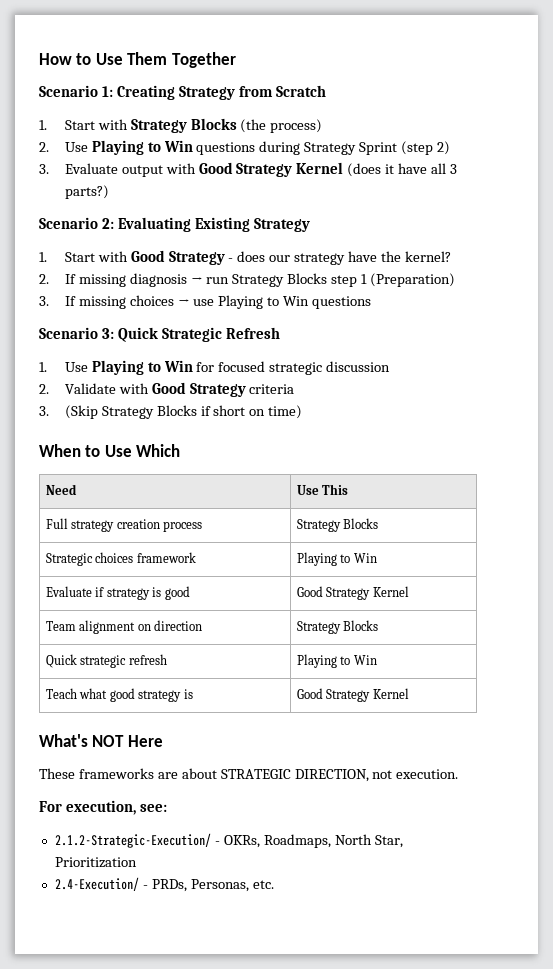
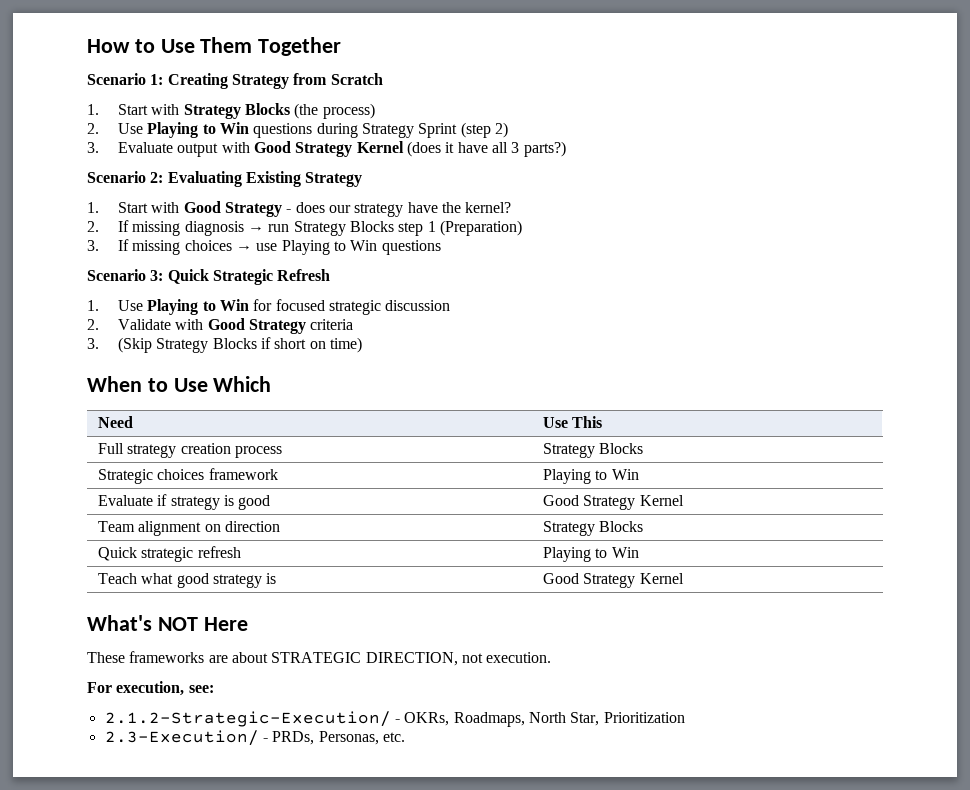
- 2.4-Execution/ - PRDs, Personas, etc.
+ 2.3-Execution/ - PRDs, Personas, etc.

